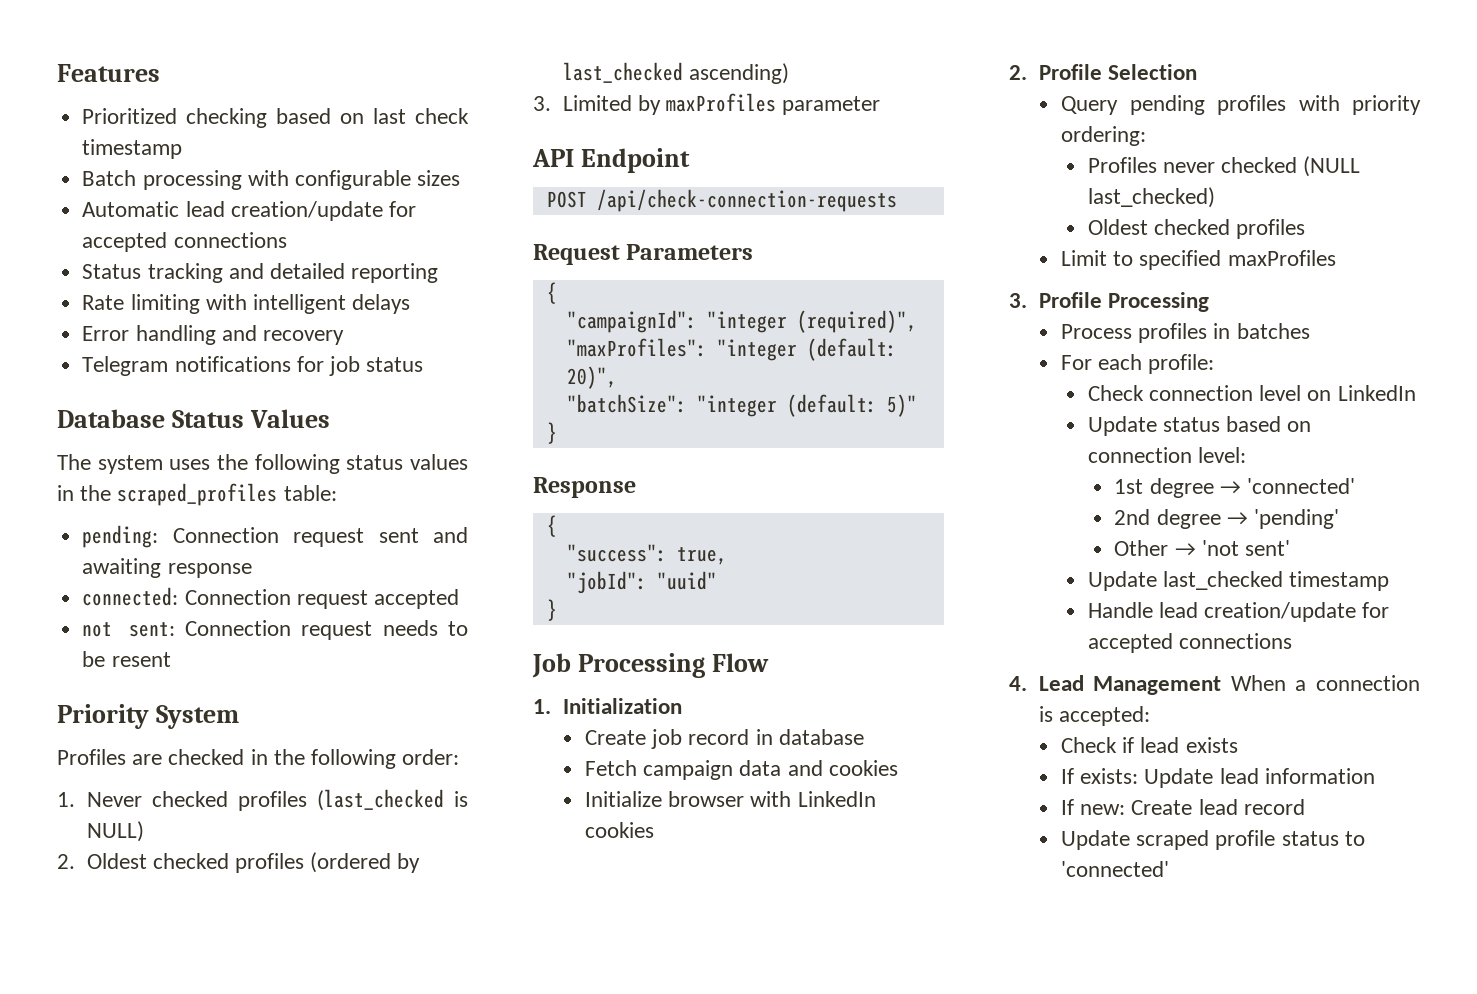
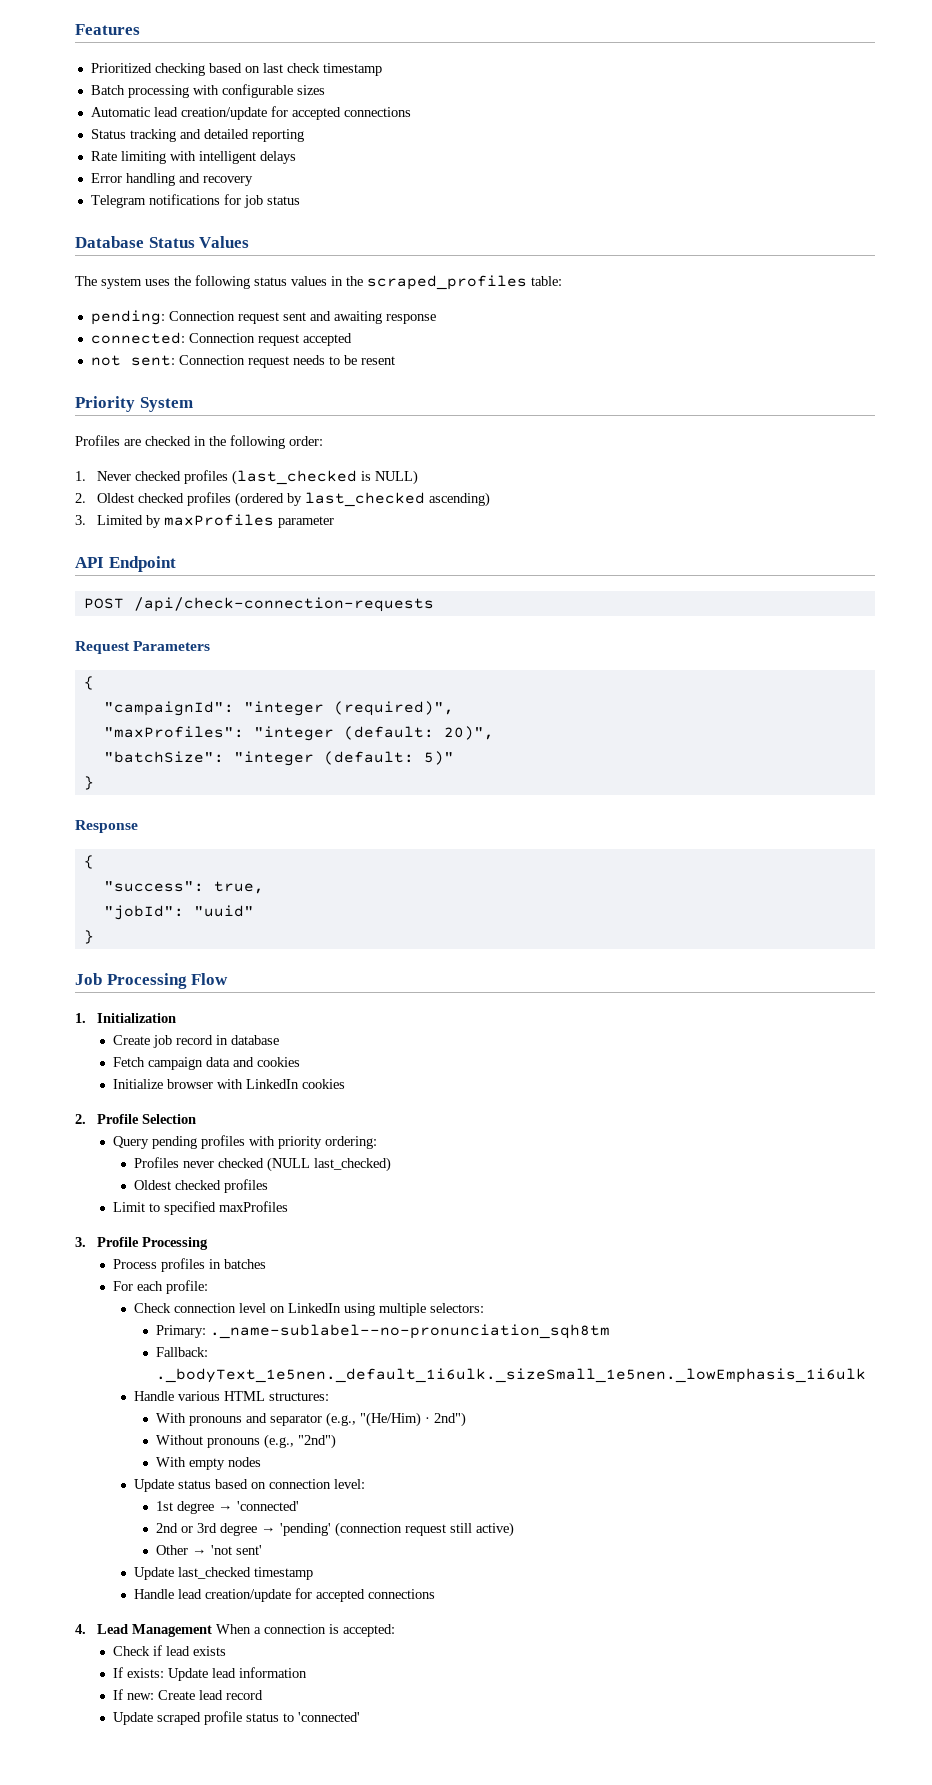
- Check connection level on LinkedIn
+ Check connection level on LinkedIn using multiple selectors:
+ Primary: ._name-sublabel--no-pronunciation_sqh8tm
+ Fallback: ._bodyText_1e5nen._default_1i6ulk._sizeSmall_1e5nen._lowEmphasis_1i6ulk
+ Handle various HTML structures:
+ With pronouns and separator (e.g., "(He/Him) · 2nd")
+ Without pronouns (e.g., "2nd")
+ With empty nodes
- 2nd degree → 'pending'
+ 2nd or 3rd degree → 'pending' (connection request still active)

